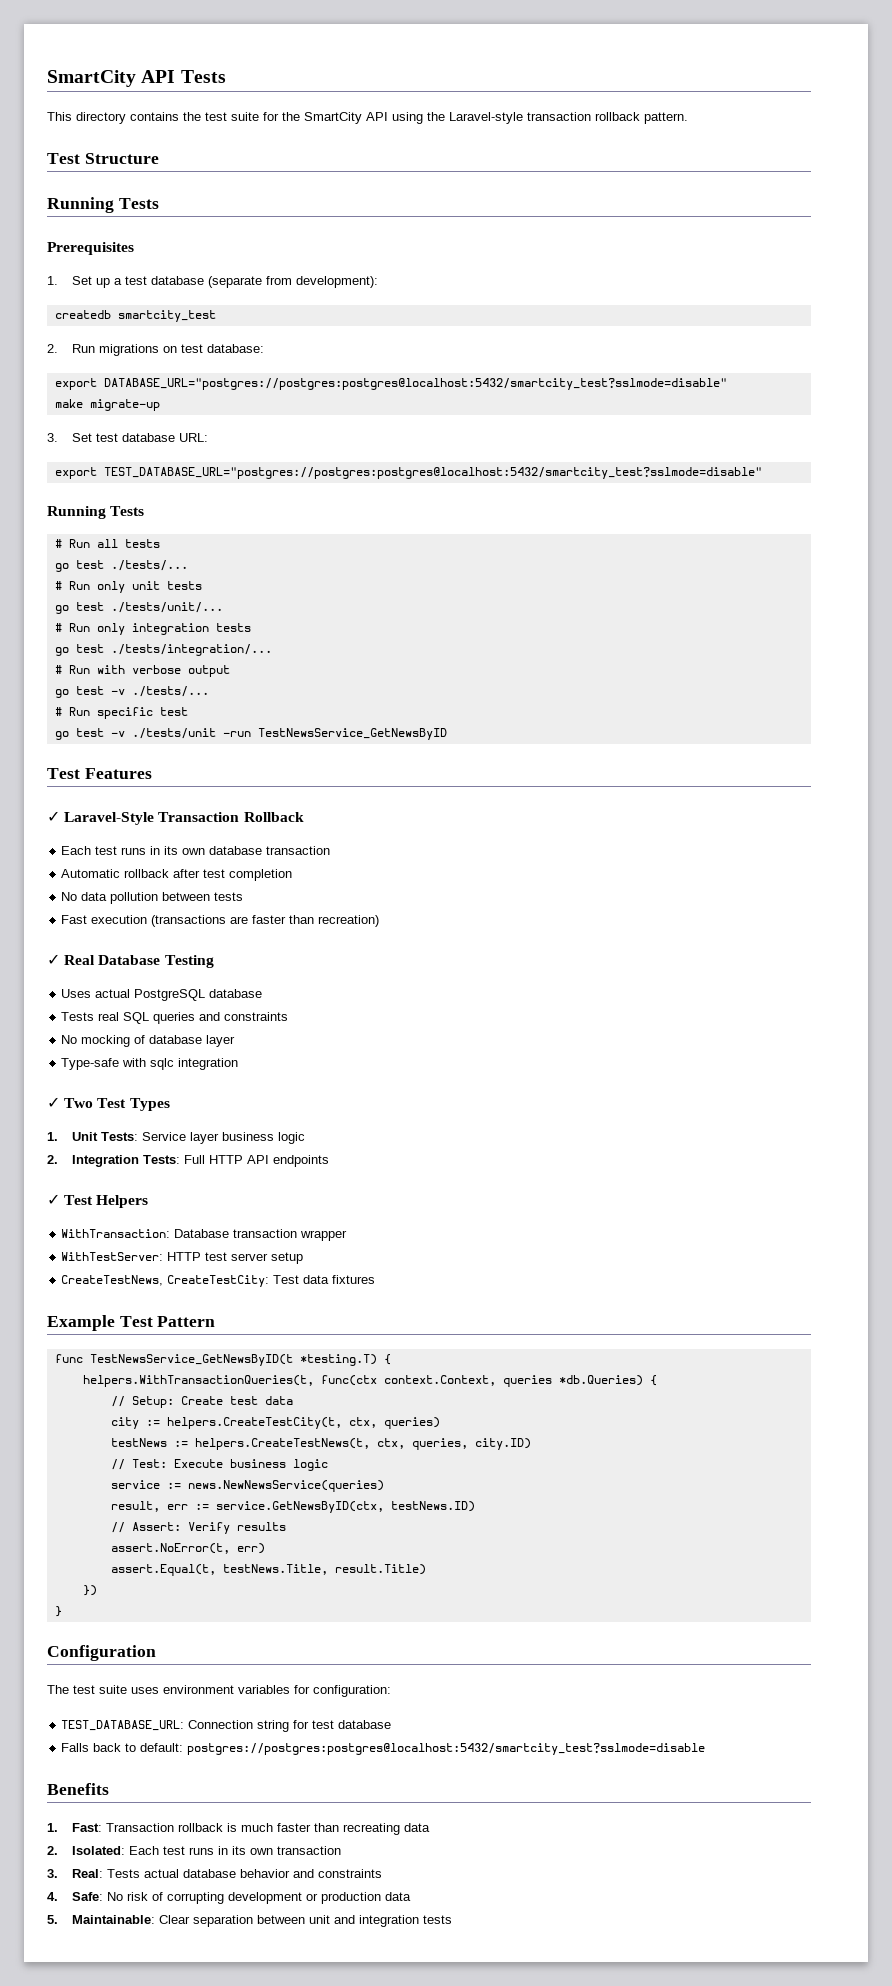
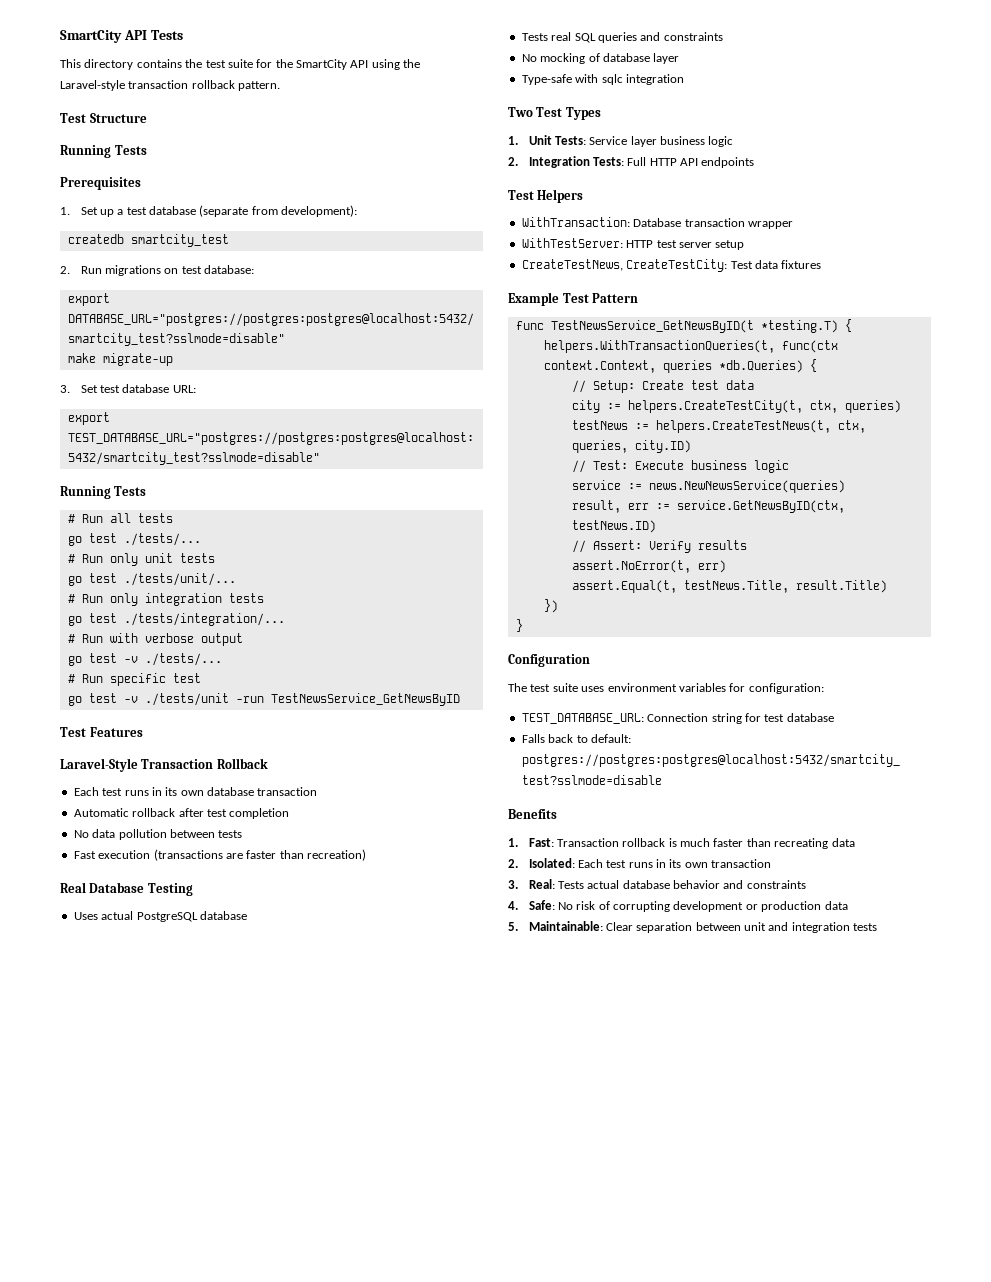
- ✓ Laravel-Style Transaction Rollback
+ Laravel-Style Transaction Rollback
- ✓ Real Database Testing
+ Real Database Testing
- ✓ Two Test Types
+ Two Test Types
- ✓ Test Helpers
+ Test Helpers

